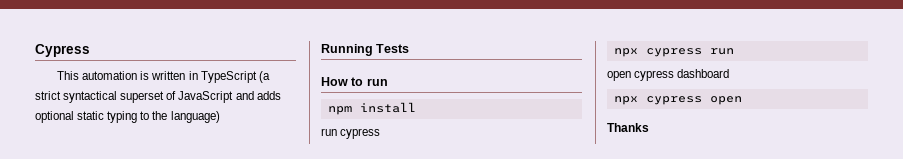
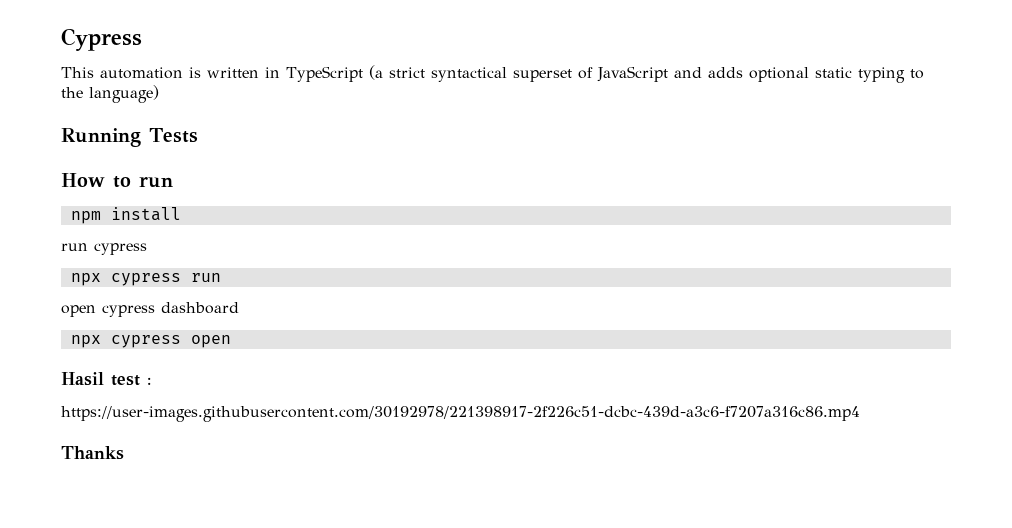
+ Hasil test :
+ https://user-images.githubusercontent.com/30192978/221398917-2f226c51-dcbc-439d-a3c6-f7207a316c86.mp4

